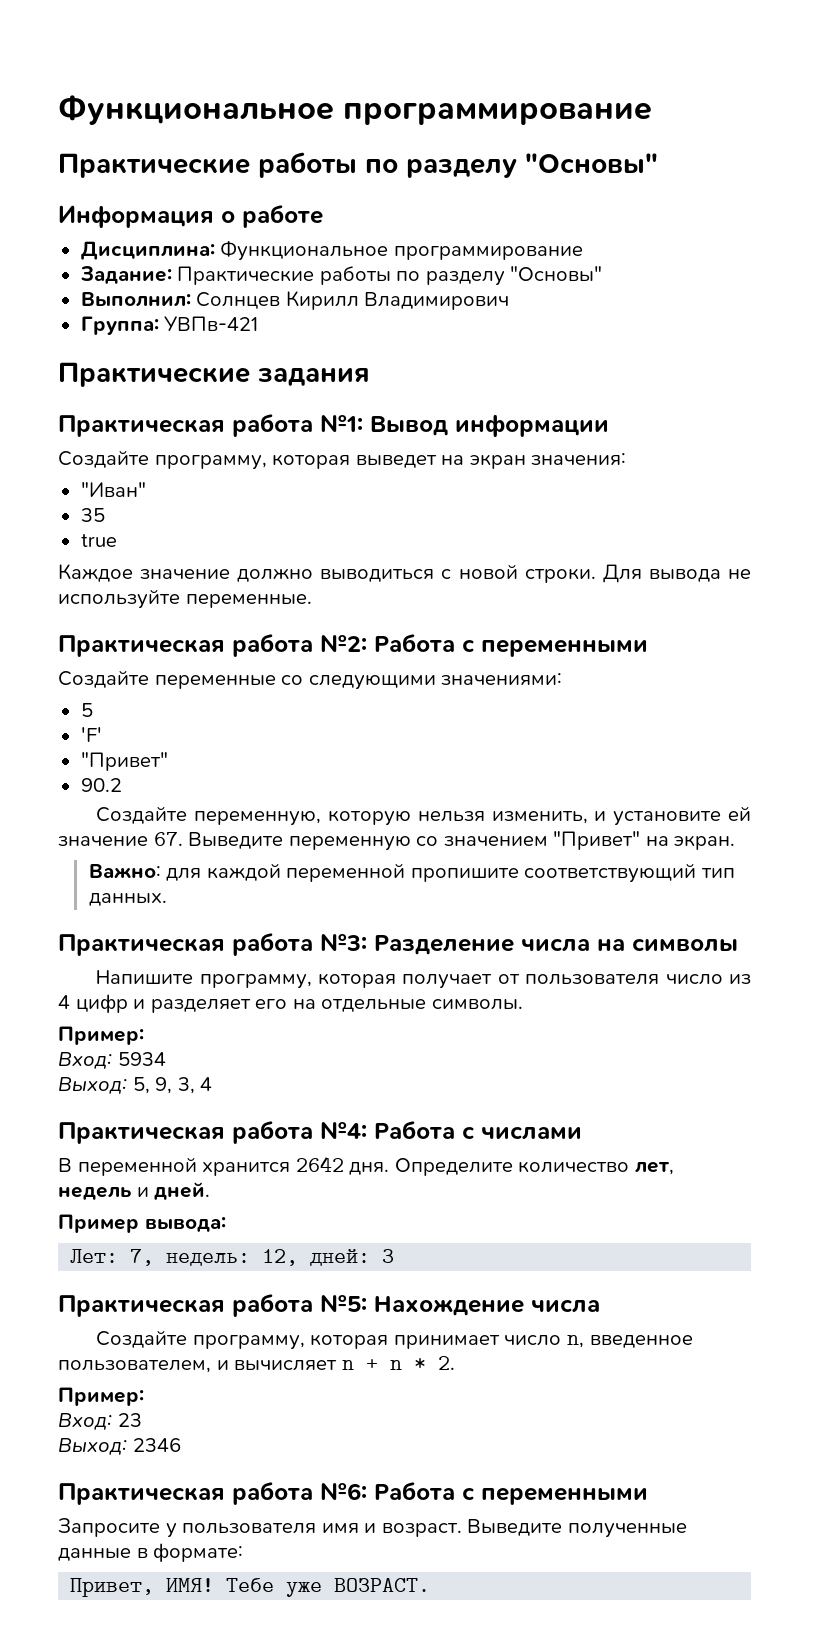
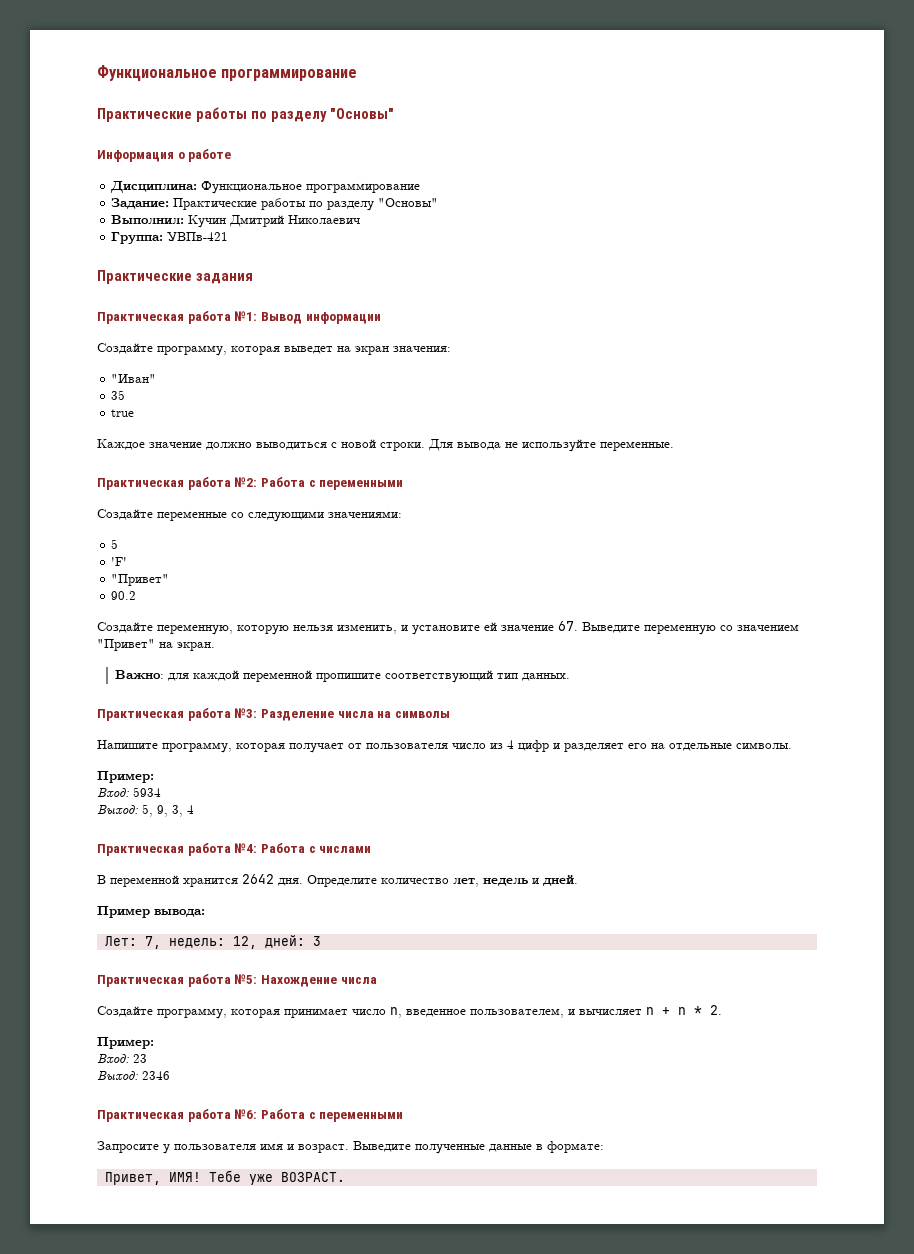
- Выполнил: Солнцев Кирилл Владимирович
+ Выполнил: Кучин Дмитрий Николаевич

